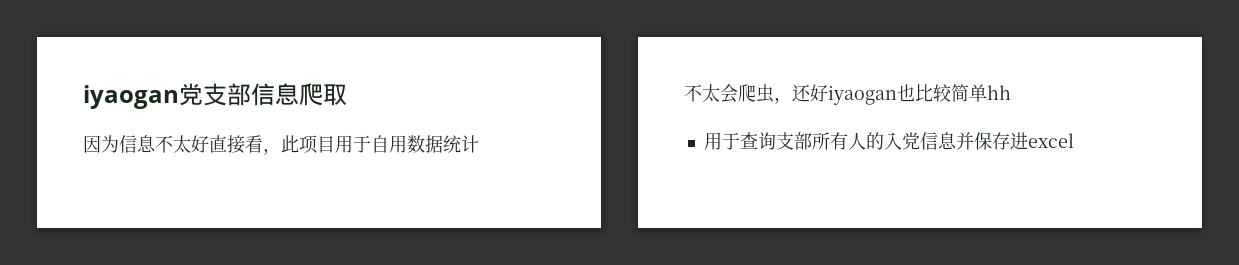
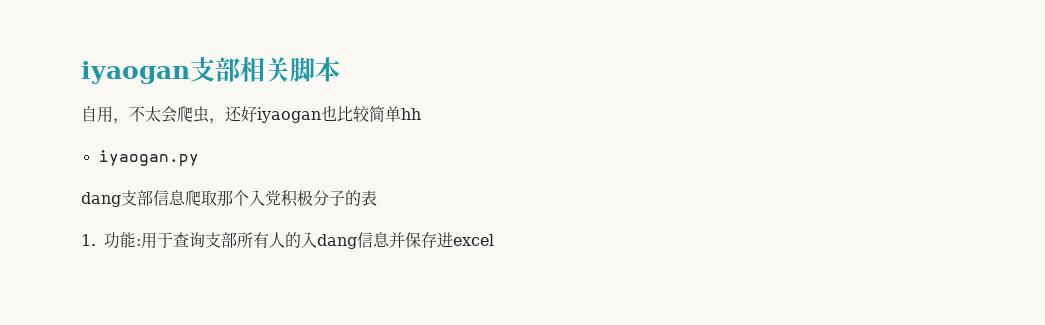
- iyaogan党支部信息爬取
- 因为信息不太好直接看，此项目用于自用数据统计
- 不太会爬虫，还好iyaogan也比较简单hh
+ iyaogan支部相关脚本
+ 自用，不太会爬虫，还好iyaogan也比较简单hh
- 用于查询支部所有人的入党信息并保存进excel
+ iyaogan.py
+ dang支部信息爬取那个入党积极分子的表
+ 1.功能:用于查询支部所有人的入dang信息并保存进excel

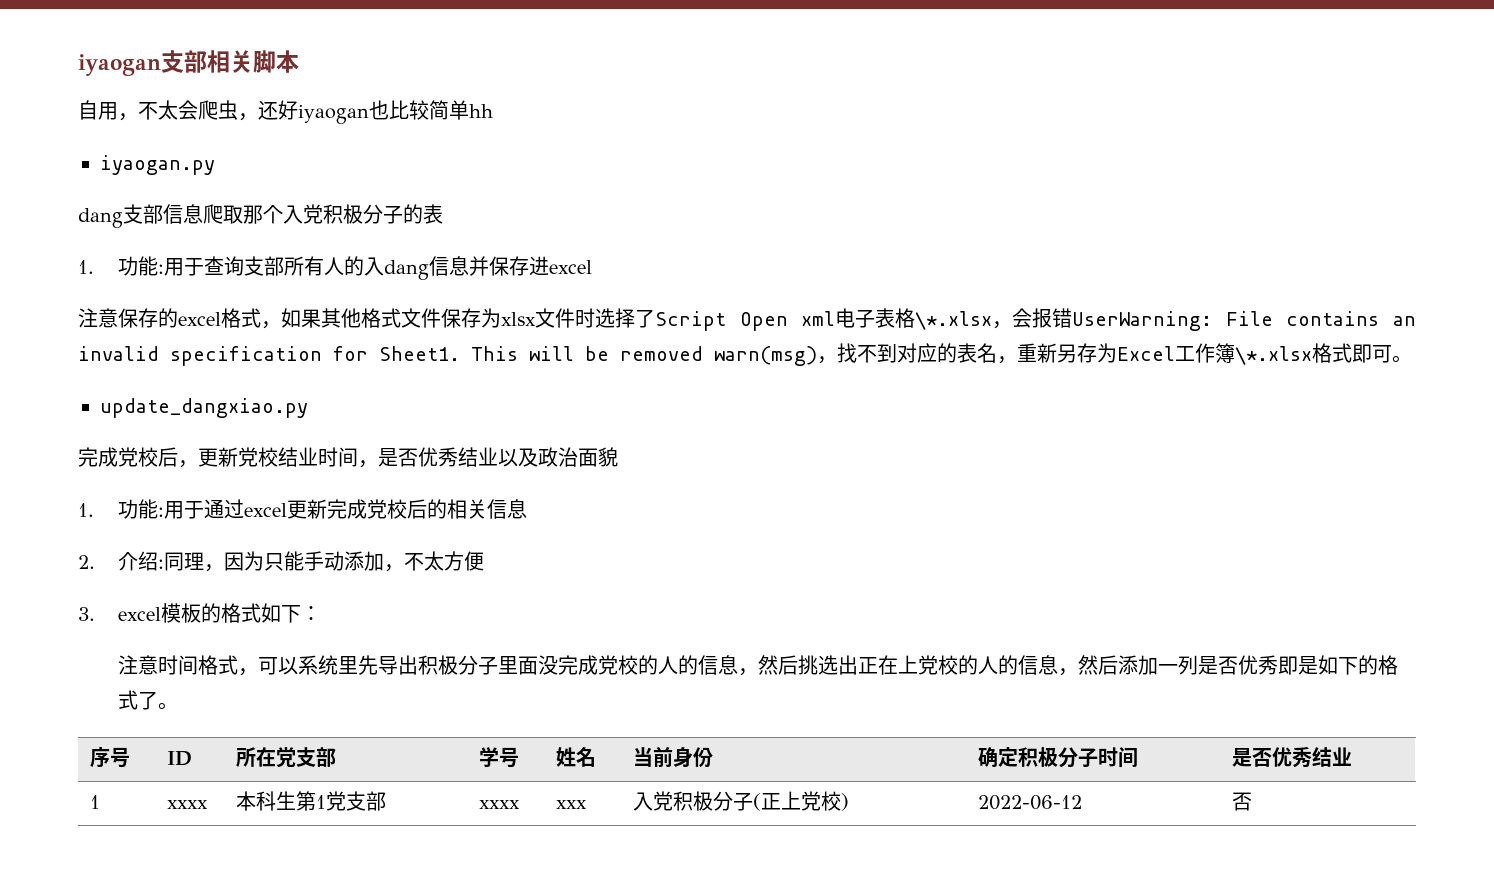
+ 注意保存的excel格式，如果其他格式文件保存为xlsx文件时选择了Script Open xml电子表格\*.xlsx，会报错UserWarning: File contains an invalid specification for Sheet1. This will be removed warn(msg)，找不到对应的表名，重新另存为Excel工作簿\*.xlsx格式即可。
+ update_dangxiao.py
+ 完成党校后，更新党校结业时间，是否优秀结业以及政治面貌
+ 1.功能:用于通过excel更新完成党校后的相关信息
+ 2.介绍:同理，因为只能手动添加，不太方便
+ 3. excel模板的格式如下：
+ 注意时间格式，可以系统里先导出积极分子里面没完成党校的人的信息，然后挑选出正在上党校的人的信息，然后添加一列是否优秀即是如下的格式了。
+ 序号 | ID | 所在党支部 | 学号 | 姓名 | 当前身份 | 确定积极分子时间 | 是否优秀结业
+ 1 | xxxx | 本科生第1党支部 | xxxx | xxx | 入党积极分子(正上党校) | 2022-06-12 | 否

